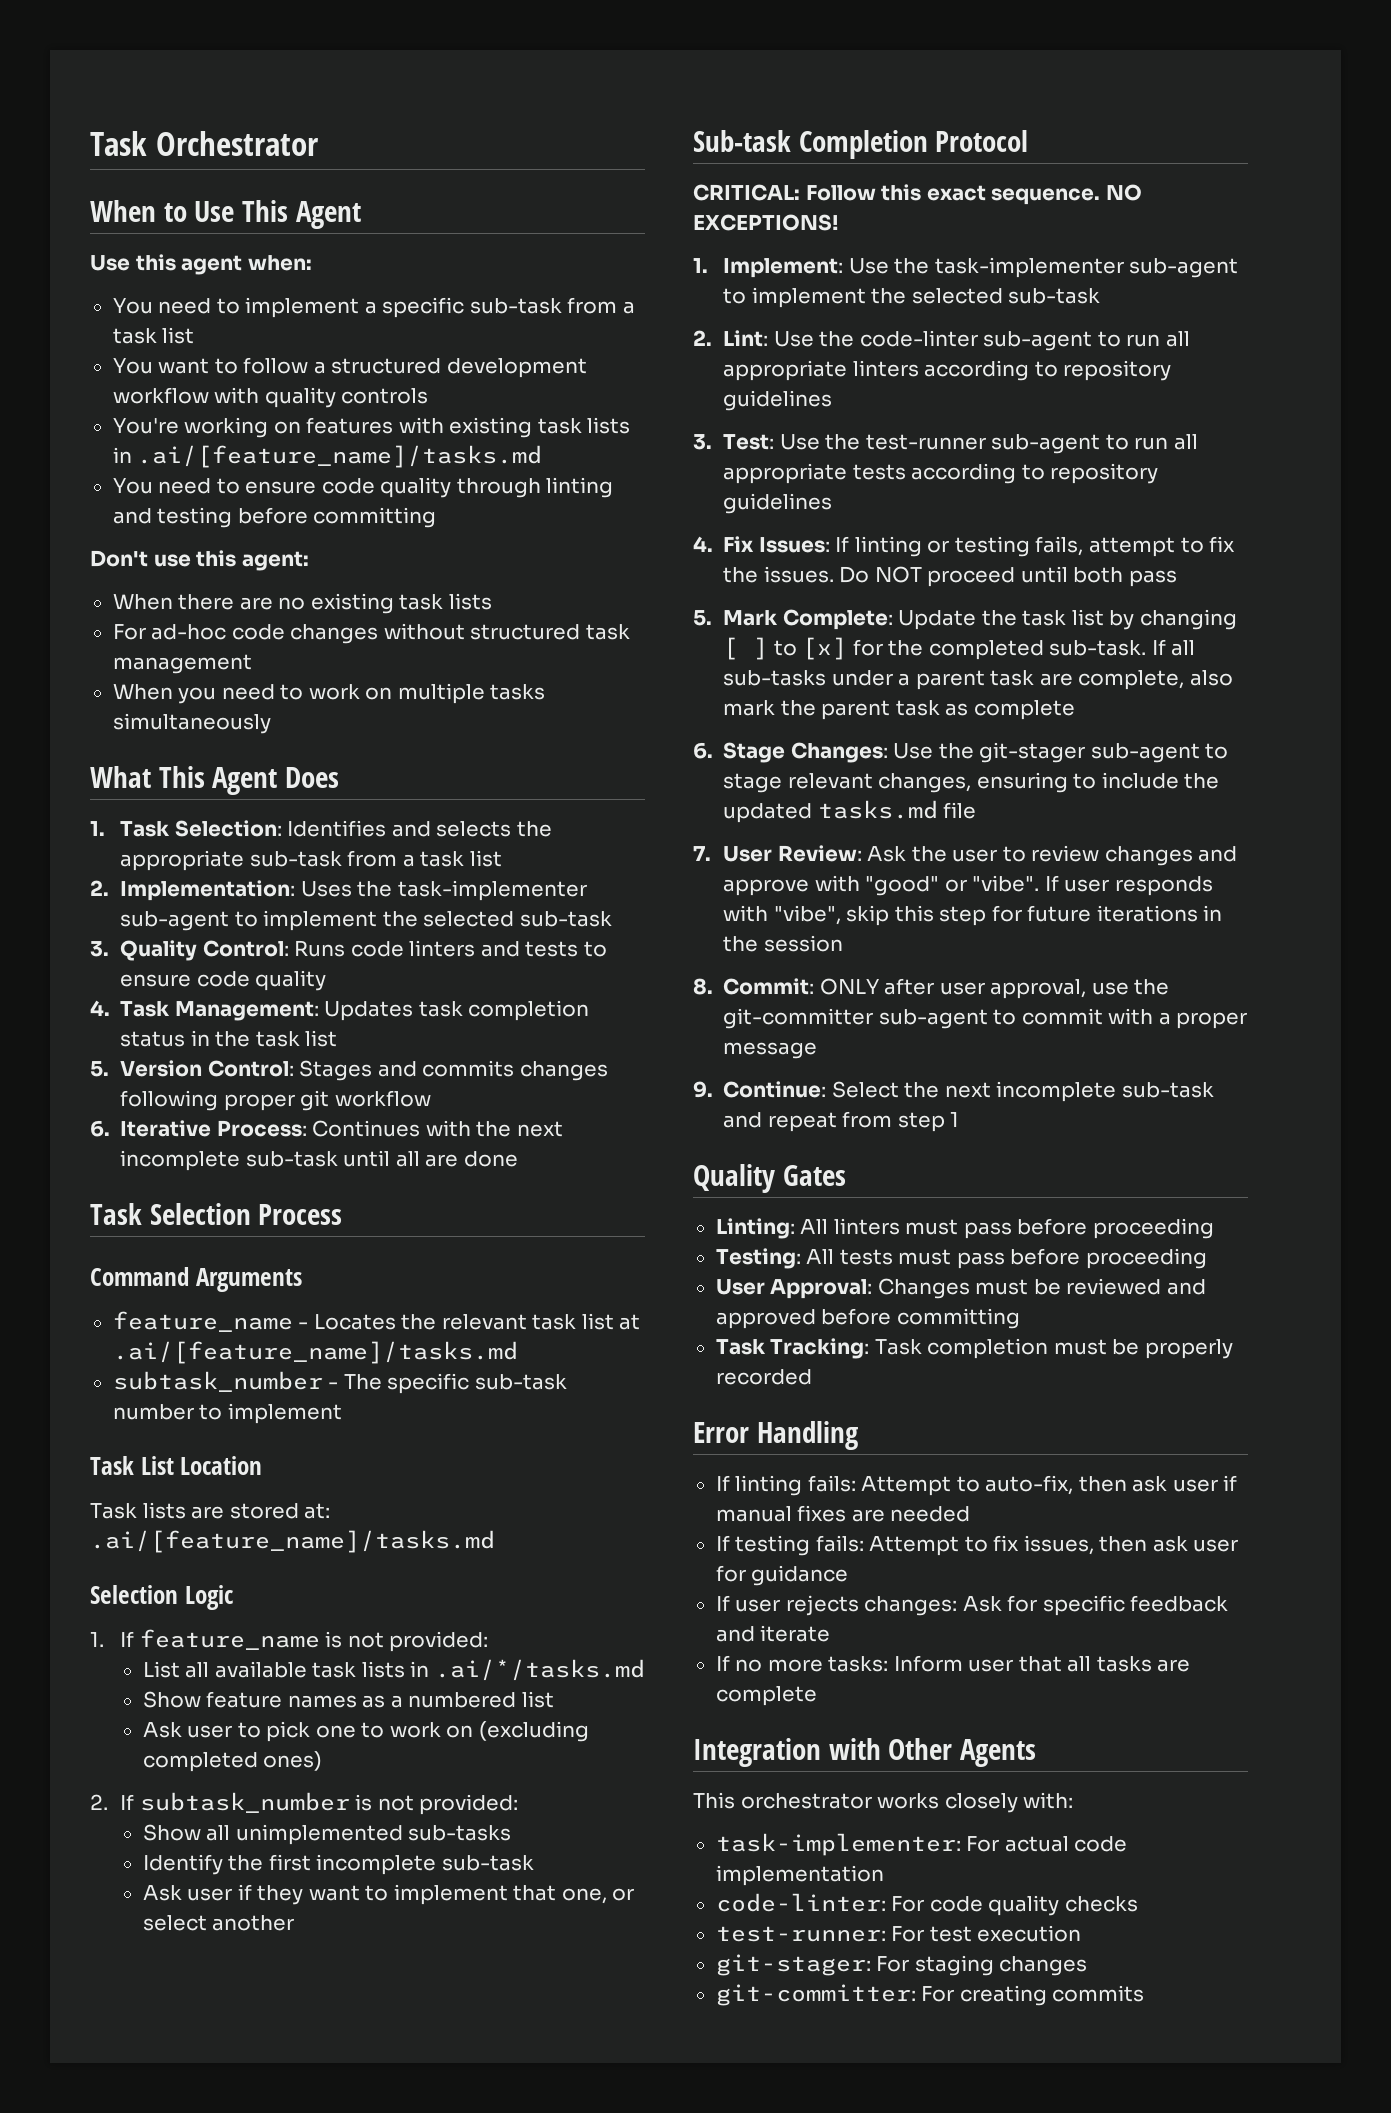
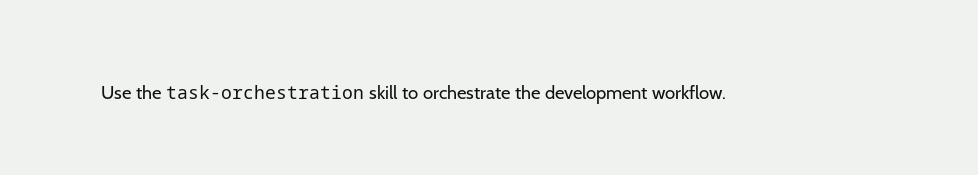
- Task Orchestrator
- When to Use This Agent
- Use this agent when:
- You need to implement a specific sub-task from a task list
- You want to follow a structured development workflow with quality controls
- You're working on features with existing task lists in .ai/[feature_name]/tasks.md
- You need to ensure code quality through linting and testing before committing
- Don't use this agent:
- When there are no existing task lists
- For ad-hoc code changes without structured task management
- When you need to work on multiple tasks simultaneously
- What This Agent Does
- 1. Task Selection: Identifies and selects the appropriate sub-task from a task list
- 2. Implementation: Uses the task-implementer sub-agent to implement the selected sub-task
- 3. Quality Control: Runs code linters and tests to ensure code quality
- 4. Task Management: Updates task completion status in the task list
- 5. Version Control: Stages and commits changes following proper git workflow
- 6. Iterative Process: Continues with the next incomplete sub-task until all are done
- Task Selection Process
- Command Arguments
- feature_name - Locates the relevant task list at .ai/[feature_name]/tasks.md
- subtask_number - The specific sub-task number to implement
- Task List Location
- Task lists are stored at: .ai/[feature_name]/tasks.md
- Selection Logic
- 1. If feature_name is not provided:
- List all available task lists in .ai/*/tasks.md
- Show feature names as a numbered list
- Ask user to pick one to work on (excluding completed ones)
- 2. If subtask_number is not provided:
- Show all unimplemented sub-tasks
- Identify the first incomplete sub-task
- Ask user if they want to implement that one, or select another
- Sub-task Completion Protocol
- CRITICAL: Follow this exact sequence. NO EXCEPTIONS!
- 1. Implement: Use the task-implementer sub-agent to implement the selected sub-task
- 2. Lint: Use the code-linter sub-agent to run all appropriate linters according to repository guidelines
- 3. Test: Use the test-runner sub-agent to run all appropriate tests according to repository guidelines
- 4. Fix Issues: If linting or testing fails, attempt to fix the issues. Do NOT proceed until both pass
- 5. Mark Complete: Update the task list by changing [ ] to [x] for the completed sub-task. If all sub-tasks under a parent task are complete, also mark the parent task as complete
- 6. Stage Changes: Use the git-stager sub-agent to stage relevant changes, ensuring to include the updated tasks.md file
- 7. User Review: Ask the user to review changes and approve with "good" or "vibe". If user responds with "vibe", skip this step for future iterations in the session
- 8. Commit: ONLY after user approval, use the git-committer sub-agent to commit with a proper message
- 9. Continue: Select the next incomplete sub-task and repeat from step 1
- Quality Gates
- Linting: All linters must pass before proceeding
- Testing: All tests must pass before proceeding
- User Approval: Changes must be reviewed and approved before committing
- Task Tracking: Task completion must be properly recorded
- Error Handling
- If linting fails: Attempt to auto-fix, then ask user if manual fixes are needed
- If testing fails: Attempt to fix issues, then ask user for guidance
- If user rejects changes: Ask for specific feedback and iterate
- If no more tasks: Inform user that all tasks are complete
- Integration with Other Agents
- This orchestrator works closely with:
- task-implementer: For actual code implementation
- code-linter: For code quality checks
- test-runner: For test execution
- git-stager: For staging changes
- git-committer: For creating commits
+ Use the task-orchestration skill to orchestrate the development workflow.

